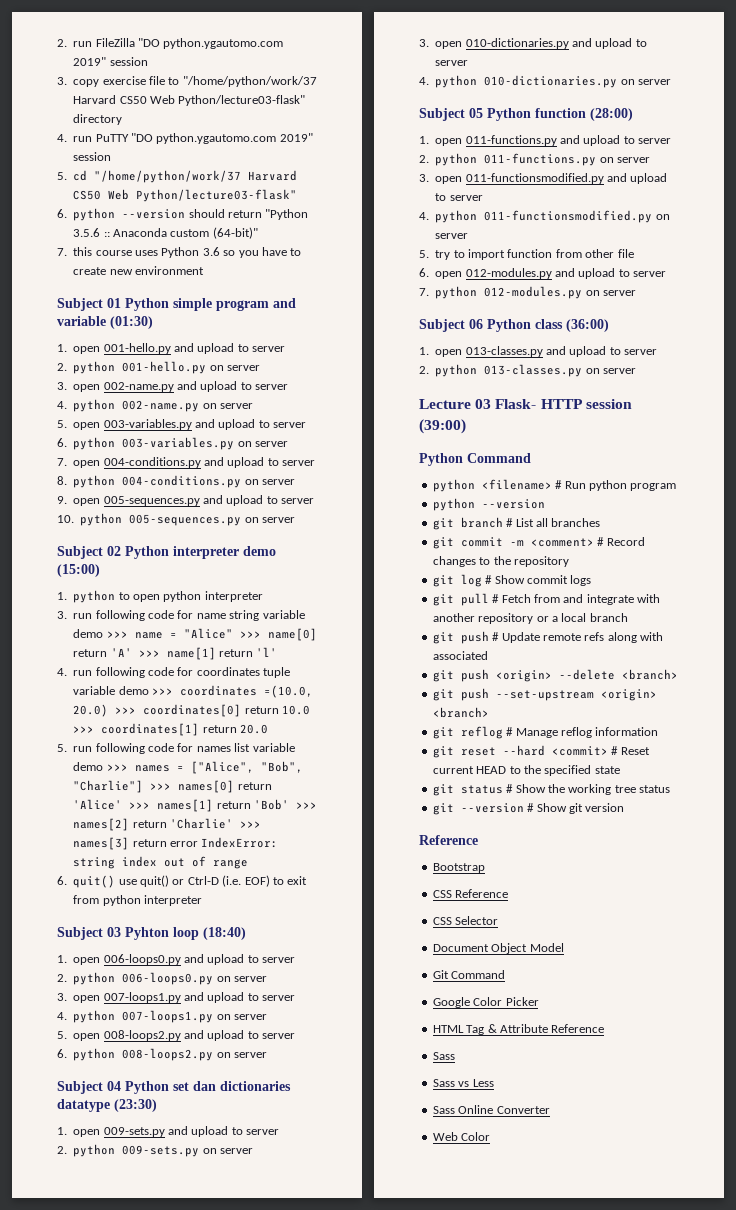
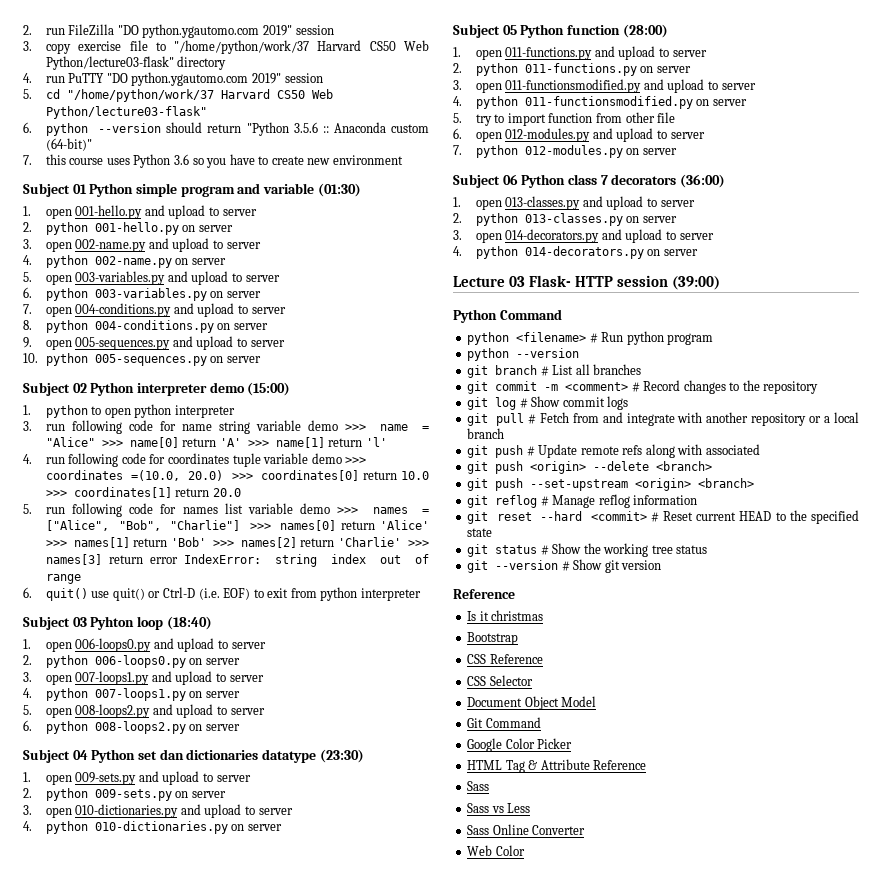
- Subject 06 Python class (36:00)
+ Subject 06 Python class 7 decorators (36:00)
+ 3. open 014-decorators.py and upload to server
+ 4. python 014-decorators.py on server
+ Is it christmas

